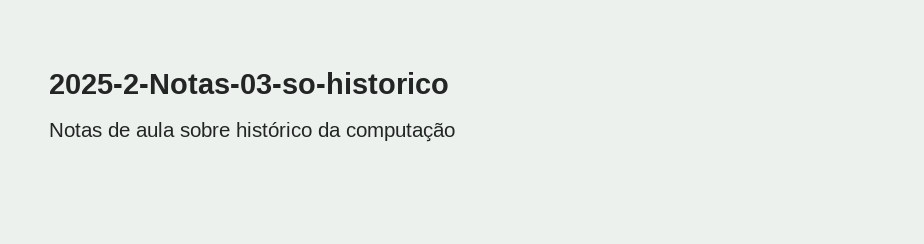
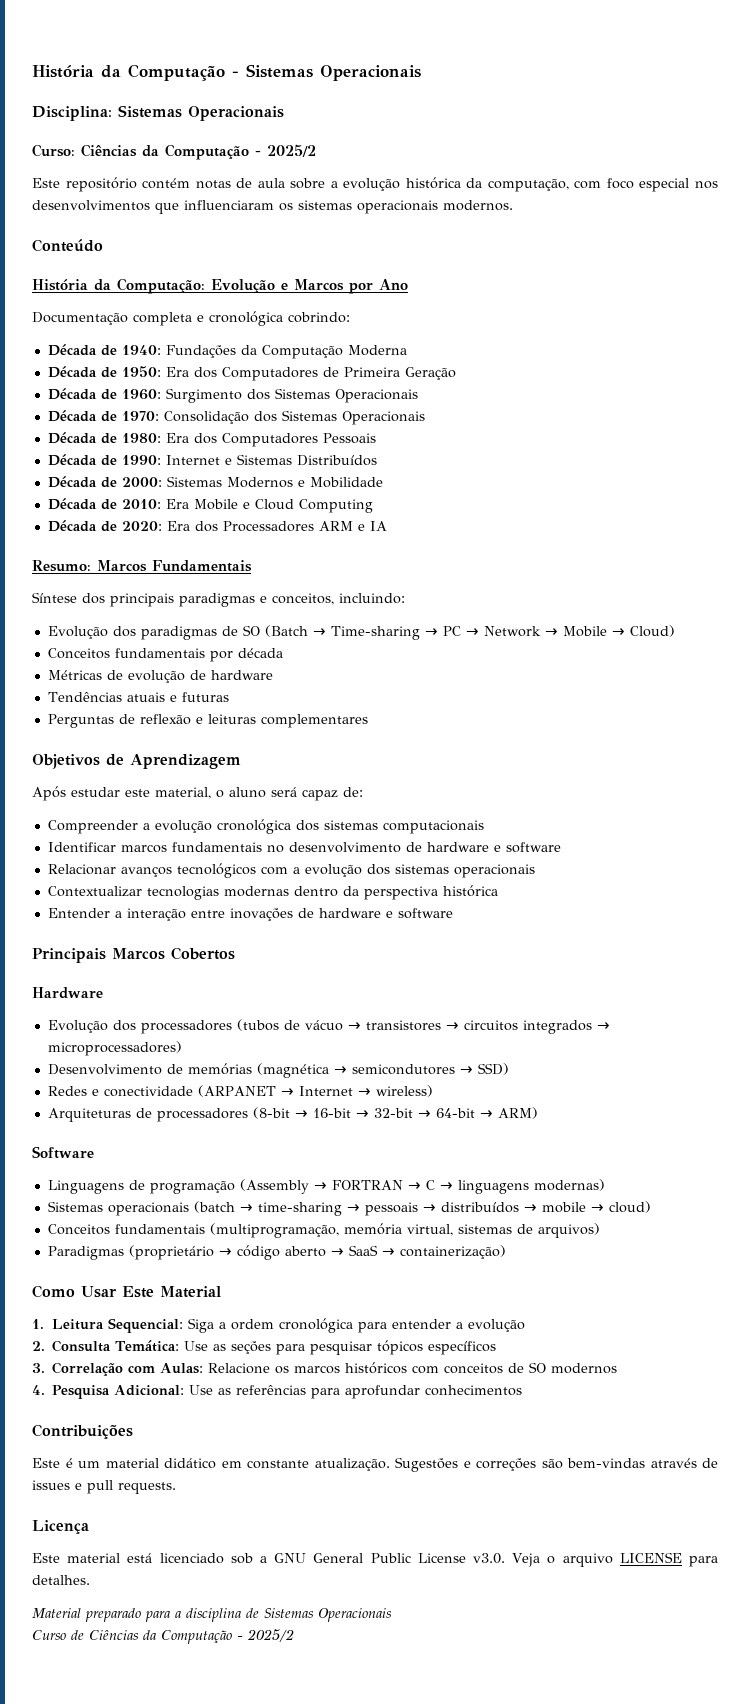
- 2025-2-Notas-03-so-historico
- Notas de aula sobre histórico da computação
+ História da Computação - Sistemas Operacionais
+ Disciplina: Sistemas Operacionais
+ Curso: Ciências da Computação - 2025/2
+ Este repositório contém notas de aula sobre a evolução histórica da computação, com foco especial nos desenvolvimentos que influenciaram os sistemas operacionais modernos.
+ Conteúdo
+ História da Computação: Evolução e Marcos por Ano
+ Documentação completa e cronológica cobrindo:
+ Década de 1940: Fundações da Computação Moderna
+ Década de 1950: Era dos Computadores de Primeira Geração
+ Década de 1960: Surgimento dos Sistemas Operacionais
+ Década de 1970: Consolidação dos Sistemas Operacionais
+ Década de 1980: Era dos Computadores Pessoais
+ Década de 1990: Internet e Sistemas Distribuídos
+ Década de 2000: Sistemas Modernos e Mobilidade
+ Década de 2010: Era Mobile e Cloud Computing
+ Década de 2020: Era dos Processadores ARM e IA
+ Resumo: Marcos Fundamentais
+ Síntese dos principais paradigmas e conceitos, incluindo:
+ Evolução dos paradigmas de SO (Batch → Time-sharing → PC → Network → Mobile → Cloud)
+ Conceitos fundamentais por década
+ Métricas de evolução de hardware
+ Tendências atuais e futuras
+ Perguntas de reflexão e leituras complementares
+ Objetivos de Aprendizagem
+ Após estudar este material, o aluno será capaz de:
+ Compreender a evolução cronológica dos sistemas computacionais
+ Identificar marcos fundamentais no desenvolvimento de hardware e software
+ Relacionar avanços tecnológicos com a evolução dos sistemas operacionais
+ Contextualizar tecnologias modernas dentro da perspectiva histórica
+ Entender a interação entre inovações de hardware e software
+ Principais Marcos Cobertos
+ Hardware
+ Evolução dos processadores (tubos de vácuo → transistores → circuitos integrados → microprocessadores)
+ Desenvolvimento de memórias (magnética → semicondutores → SSD)
+ Redes e conectividade (ARPANET → Internet → wireless)
+ Arquiteturas de processadores (8-bit → 16-bit → 32-bit → 64-bit → ARM)
+ Software
+ Linguagens de programação (Assembly → FORTRAN → C → linguagens modernas)
+ Sistemas operacionais (batch → time-sharing → pessoais → distribuídos → mobile → cloud)
+ Conceitos fundamentais (multiprogramação, memória virtual, sistemas de arquivos)
+ Paradigmas (proprietário → código aberto → SaaS → containerização)
+ Como Usar Este Material
+ 1. Leitura Sequencial: Siga a ordem cronológica para entender a evolução
+ 2. Consulta Temática: Use as seções para pesquisar tópicos específicos
+ 3. Correlação com Aulas: Relacione os marcos históricos com conceitos de SO modernos
+ 4. Pesquisa Adicional: Use as referências para aprofundar conhecimentos
+ Contribuições
+ Este é um material didático em constante atualização. Sugestões e correções são bem-vindas através de issues e pull requests.
+ Licença
+ Este material está licenciado sob a GNU General Public License v3.0. Veja o arquivo LICENSE para detalhes.
+ Material preparado para a disciplina de Sistemas Operacionais
+ Curso de Ciências da Computação - 2025/2

